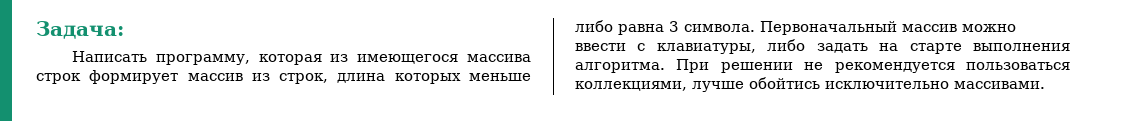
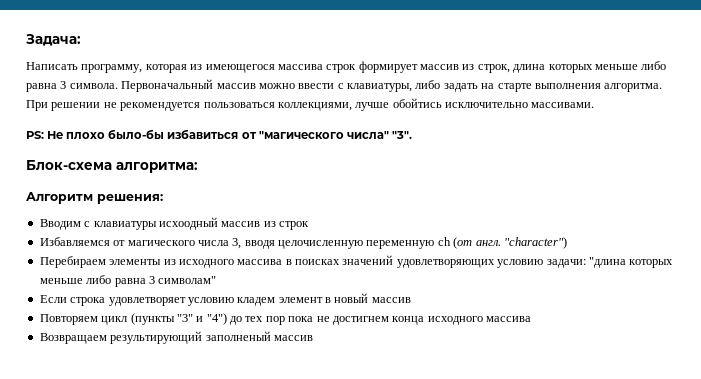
+ PS: Не плохо было-бы избавиться от "магического числа" "3".
+ Блок-схема алгоритма:
+ Алгоритм решения:
+ Вводим с клавиатуры исхоодный массив из строк
+ Избавляемся от магического числа 3, вводя целочисленную переменную ch (от англ. "character")
+ Перебираем элементы из исходного массива в поисках значений удовлетворяющих условию задачи: "длина которых меньше либо равна 3 символам"
+ Если строка удовлетворяет условию кладем элемент в новый массив
+ Повторяем цикл (пункты "3" и "4") до тех пор пока не достигнем конца исходного массива
+ Возвращаем результирующий заполненый массив

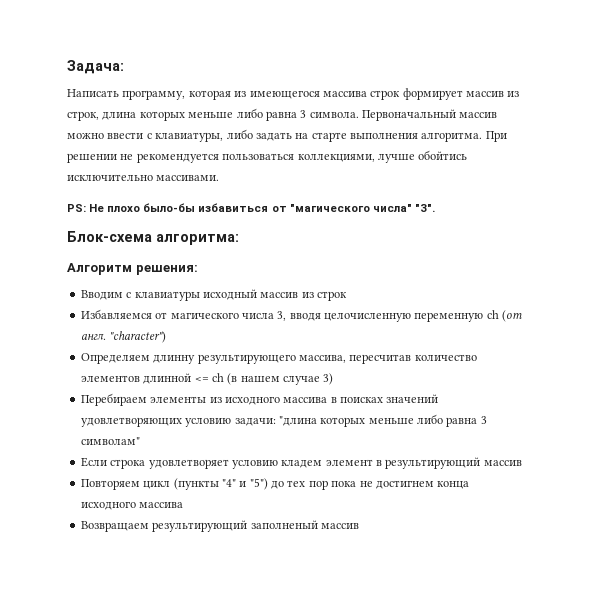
- Вводим с клавиатуры исхоодный массив из строк
+ Вводим с клавиатуры исходный массив из строк
+ Определяем длинну результирующего массива, пересчитав количество элементов длинной <= ch (в нашем случае 3)
- Если строка удовлетворяет условию кладем элемент в новый массив
+ Если строка удовлетворяет условию кладем элемент в результирующий массив
- Повторяем цикл (пункты "3" и "4") до тех пор пока не достигнем конца исходного массива
+ Повторяем цикл (пункты "4" и "5") до тех пор пока не достигнем конца исходного массива

